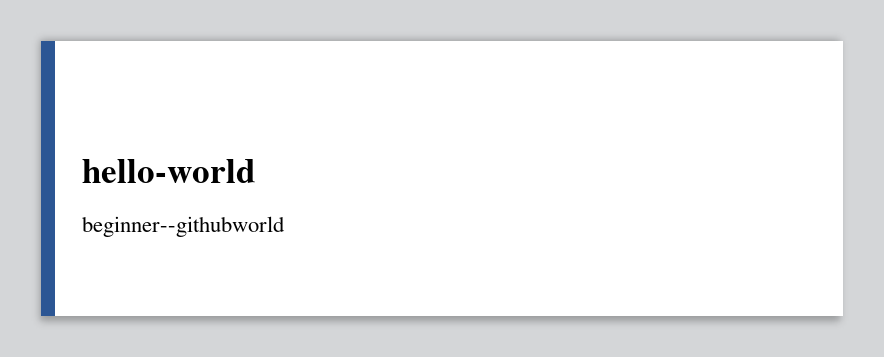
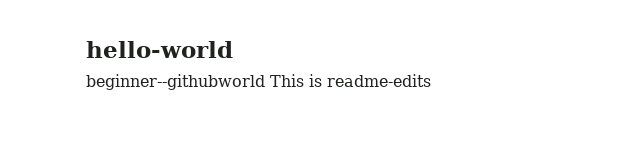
- beginner--githubworld
+ beginner--githubworld This is readme-edits

